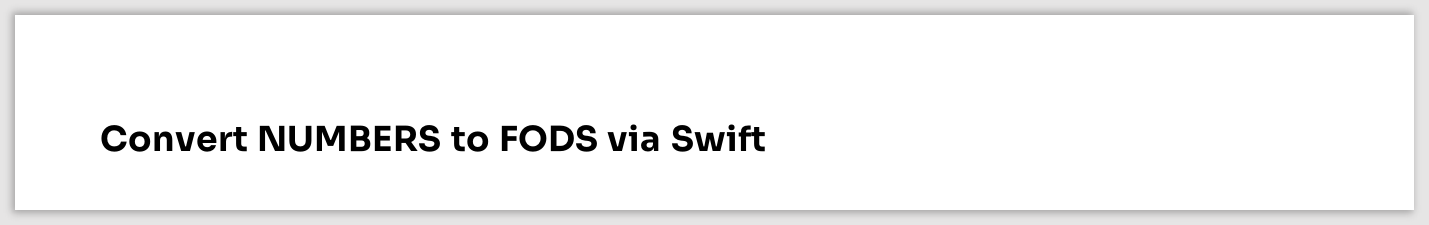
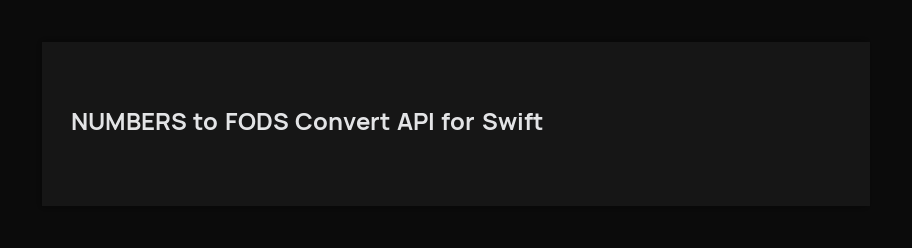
- Convert NUMBERS to FODS via Swift
+ NUMBERS to FODS Convert API for Swift

